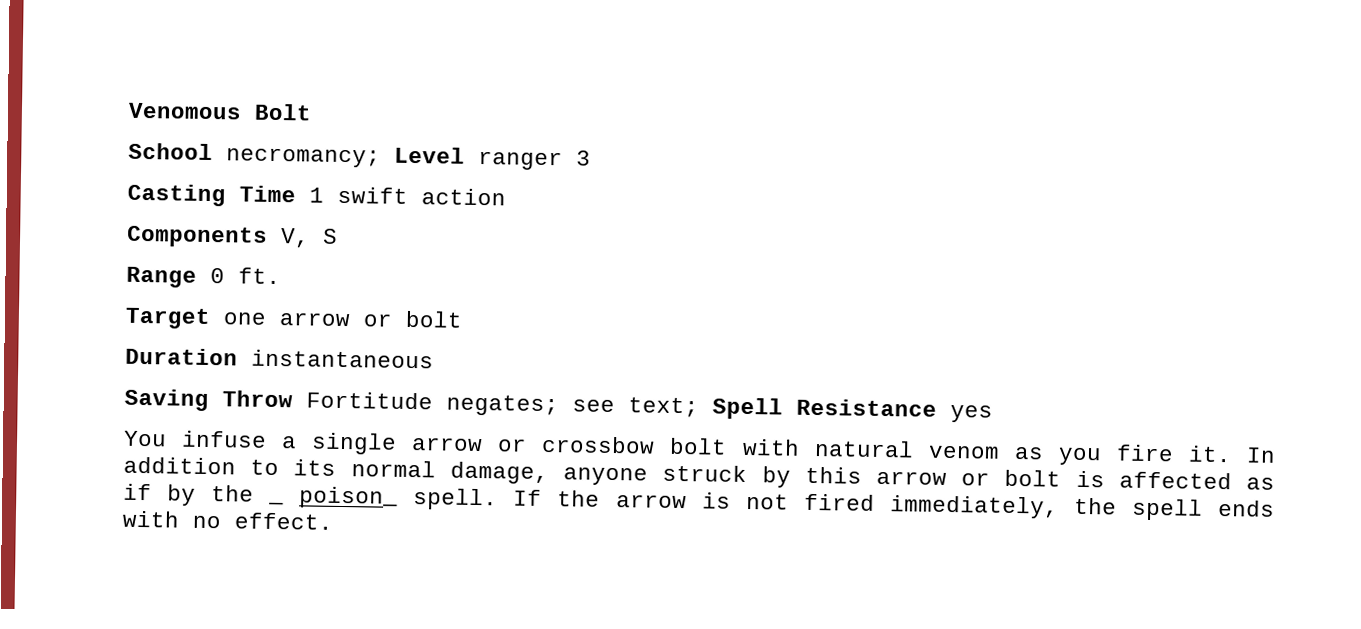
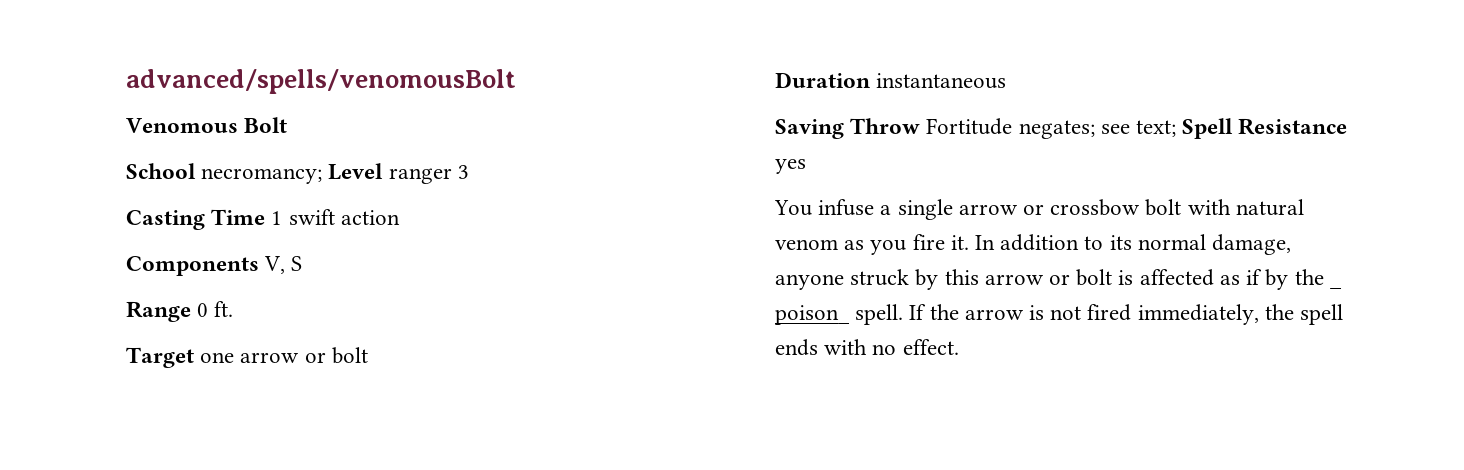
+ advanced/spells/venomousBolt

